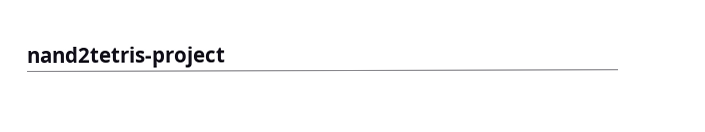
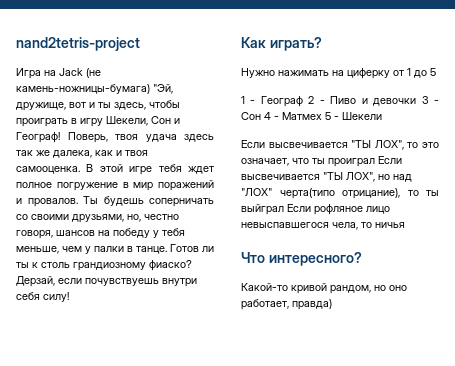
+ Игра на Jack (не камень-ножницы-бумага) "Эй, дружище, вот и ты здесь, чтобы проиграть в игру Шекели, Сон и Географ! Поверь, твоя удача здесь так же далека, как и твоя самооценка. В этой игре тебя ждет полное погружение в мир поражений и провалов. Ты будешь соперничать со своими друзьями, но, честно говоря, шансов на победу у тебя меньше, чем у палки в танце. Готов ли ты к столь грандиозному фиаско? Дерзай, если почувствуешь внутри себя силу!
+ Как играть?
+ Нужно нажимать на циферку от 1 до 5
+ 1 - Географ 2 - Пиво и девочки 3 - Сон 4 - Матмех 5 - Шекели
+ Если высвечивается "ТЫ ЛОХ", то это означает, что ты проиграл Если высвечивается "ТЫ ЛОХ", но над "ЛОХ" черта(типо отрицание), то ты выйграл Если рофляное лицо невыспавшегося чела, то ничья
+ Что интересного?
+ Какой-то кривой рандом, но оно работает, правда)

